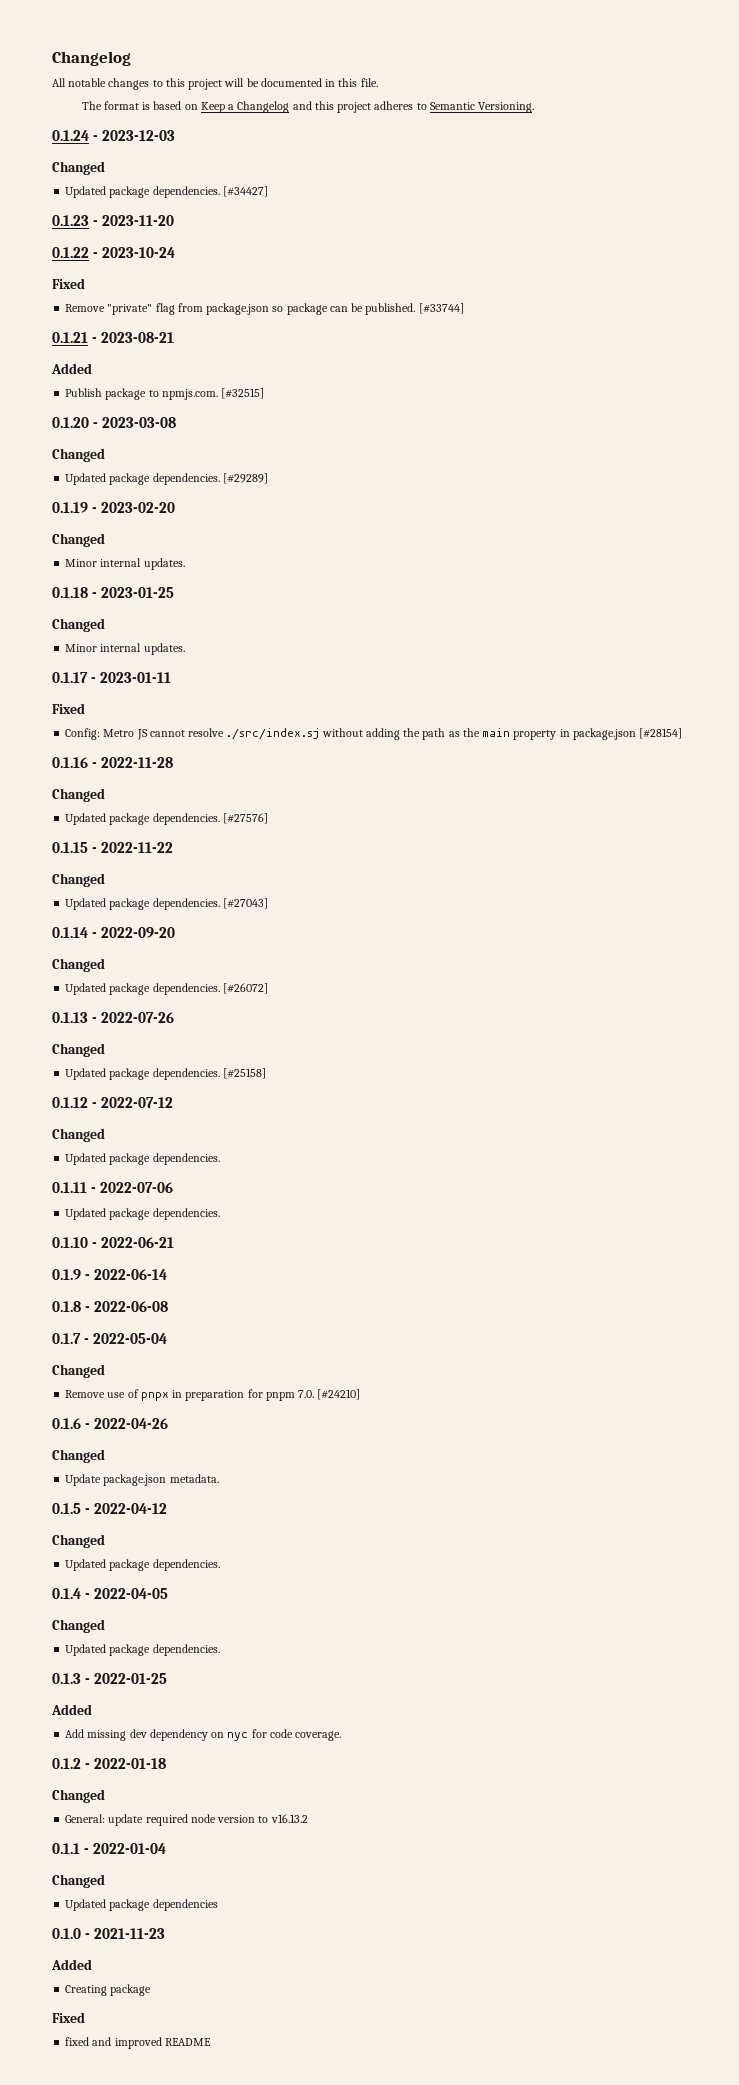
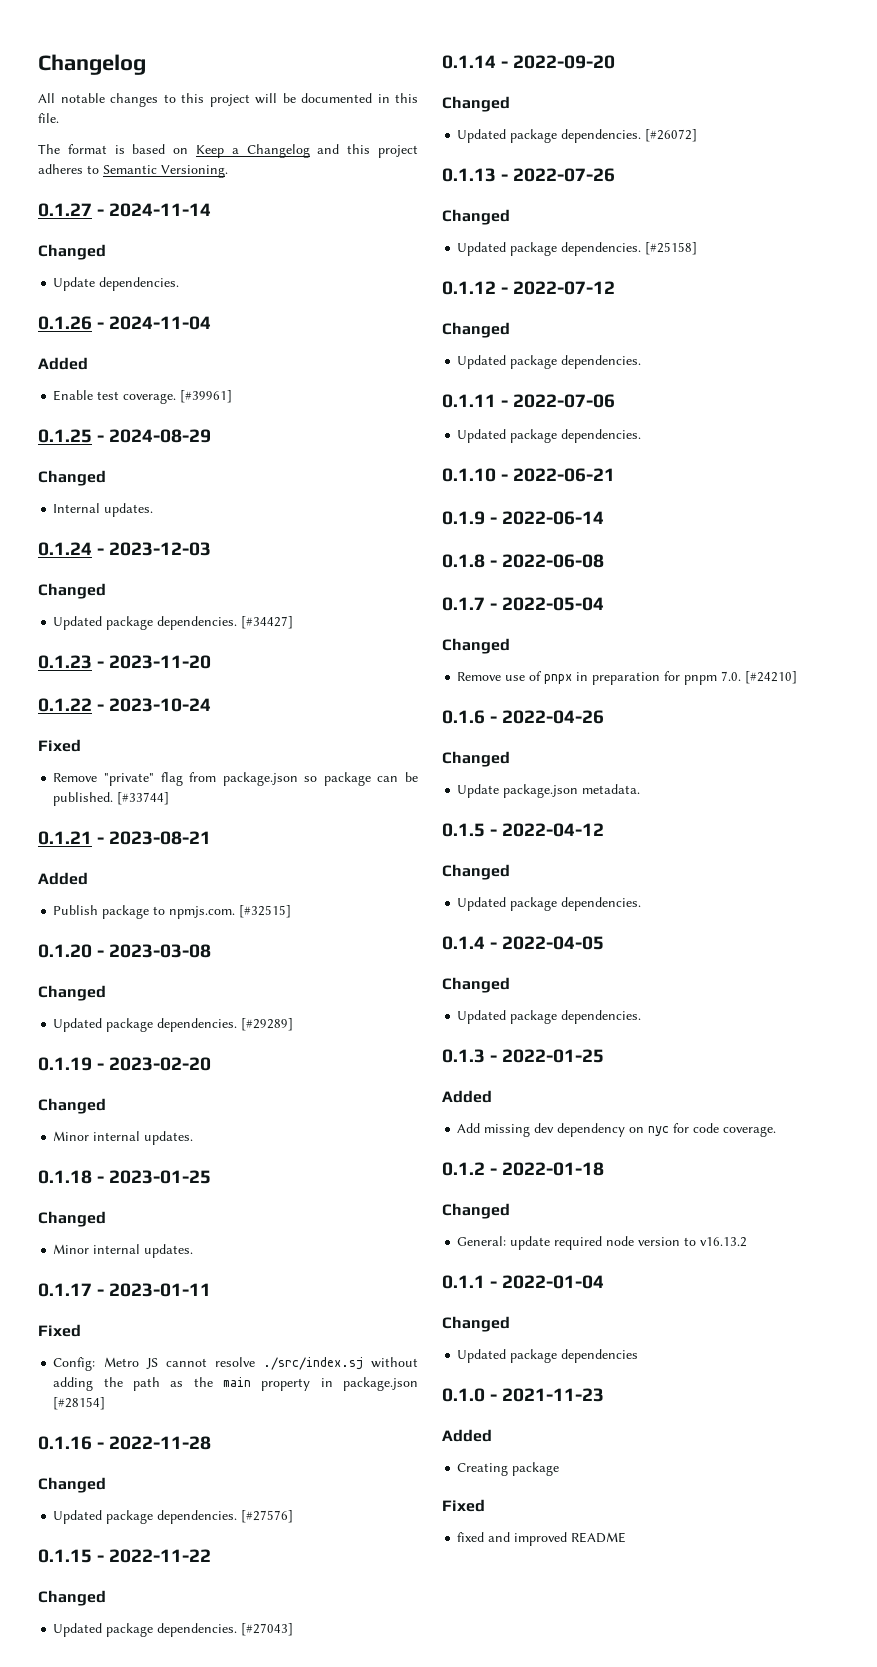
+ 0.1.27 - 2024-11-14
+ Changed
+ Update dependencies.
+ 0.1.26 - 2024-11-04
+ Added
+ Enable test coverage. [#39961]
+ 0.1.25 - 2024-08-29
+ Changed
+ Internal updates.

